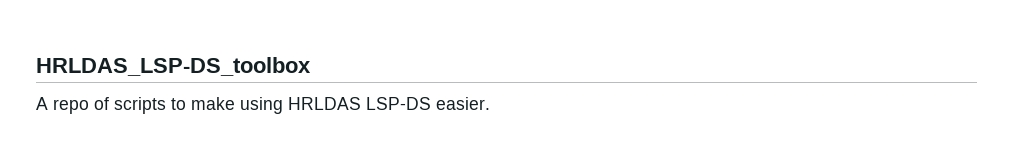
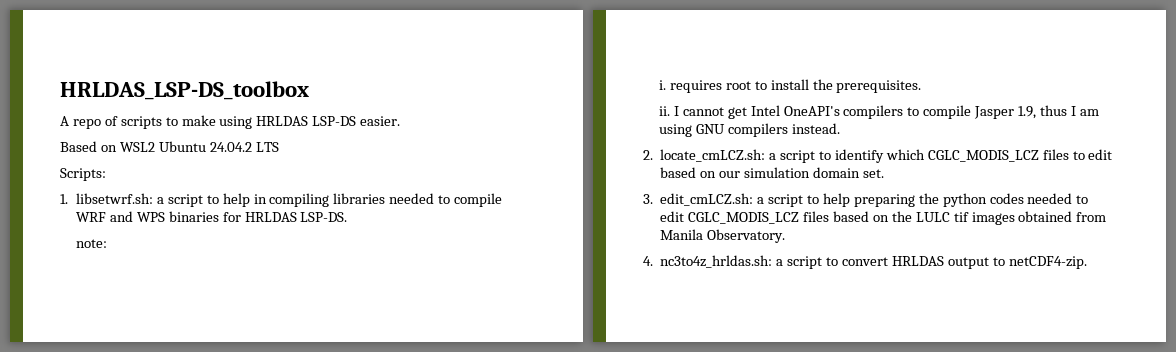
+ Based on WSL2 Ubuntu 24.04.2 LTS
+ Scripts:
+ 1. libsetwrf.sh: a script to help in compiling libraries needed to compile WRF and WPS binaries for HRLDAS LSP-DS.
+ note:
+ i. requires root to install the prerequisites.
+ ii. I cannot get Intel OneAPI's compilers to compile Jasper 1.9, thus I am using GNU compilers instead.
+ 2. locate_cmLCZ.sh: a script to identify which CGLC_MODIS_LCZ files to edit based on our simulation domain set.
+ 3. edit_cmLCZ.sh: a script to help preparing the python codes needed to edit CGLC_MODIS_LCZ files based on the LULC tif images obtained from Manila Observatory.
+ 4. nc3to4z_hrldas.sh: a script to convert HRLDAS output to netCDF4-zip.

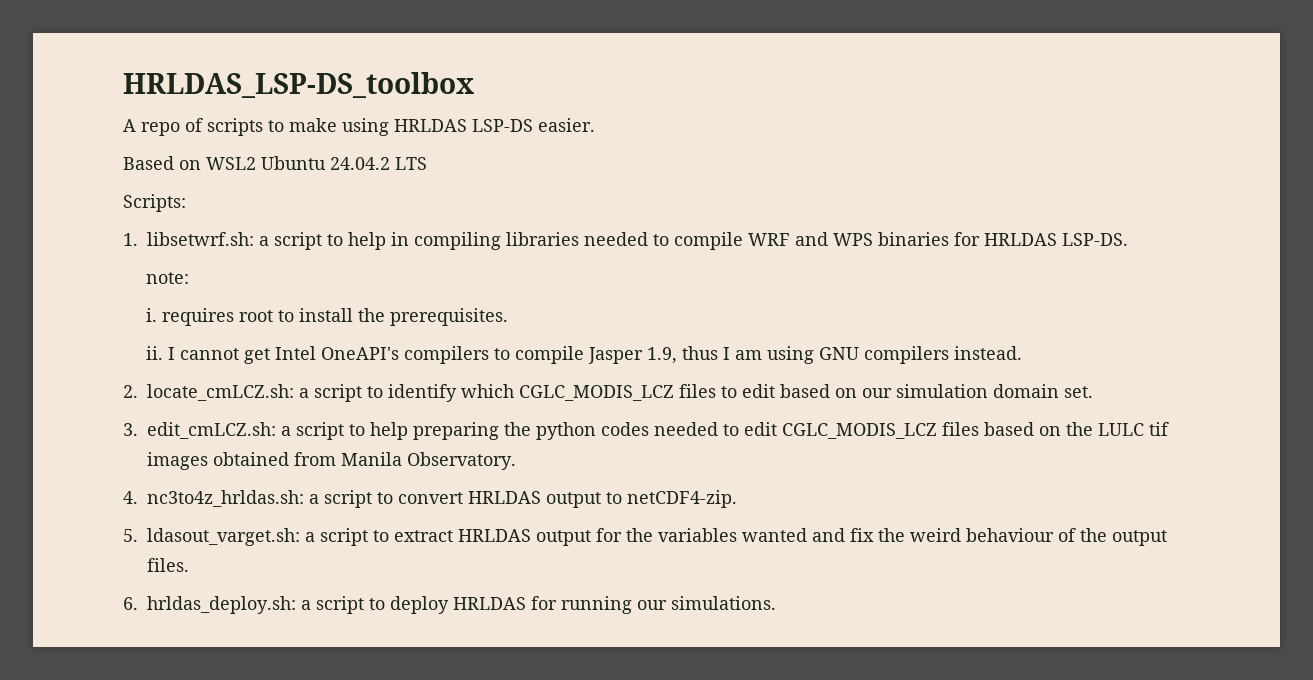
+ 5. ldasout_varget.sh: a script to extract HRLDAS output for the variables wanted and fix the weird behaviour of the output files.
+ 6. hrldas_deploy.sh: a script to deploy HRLDAS for running our simulations.

